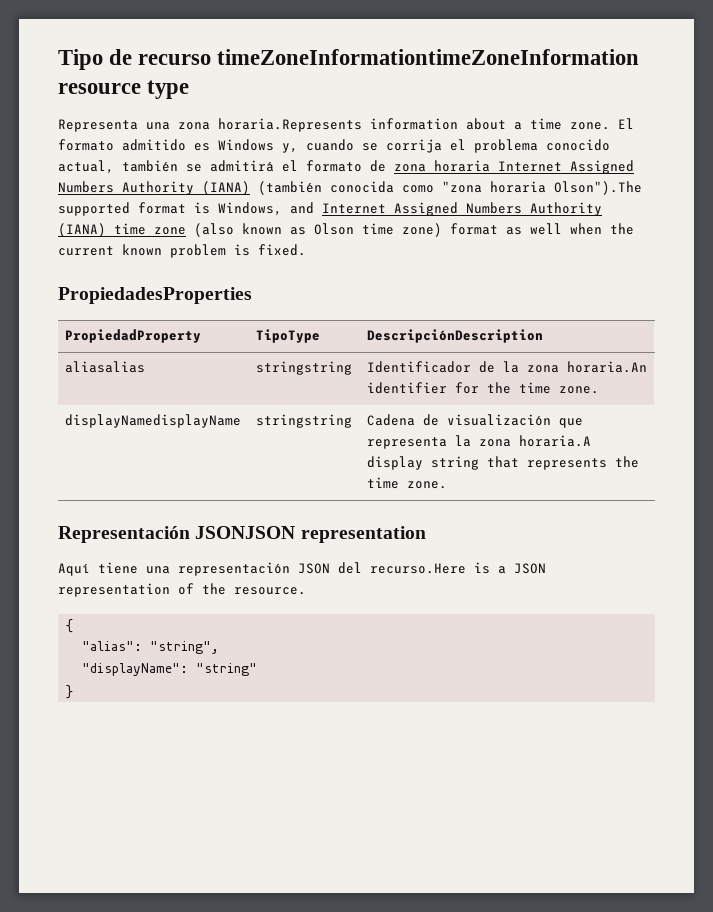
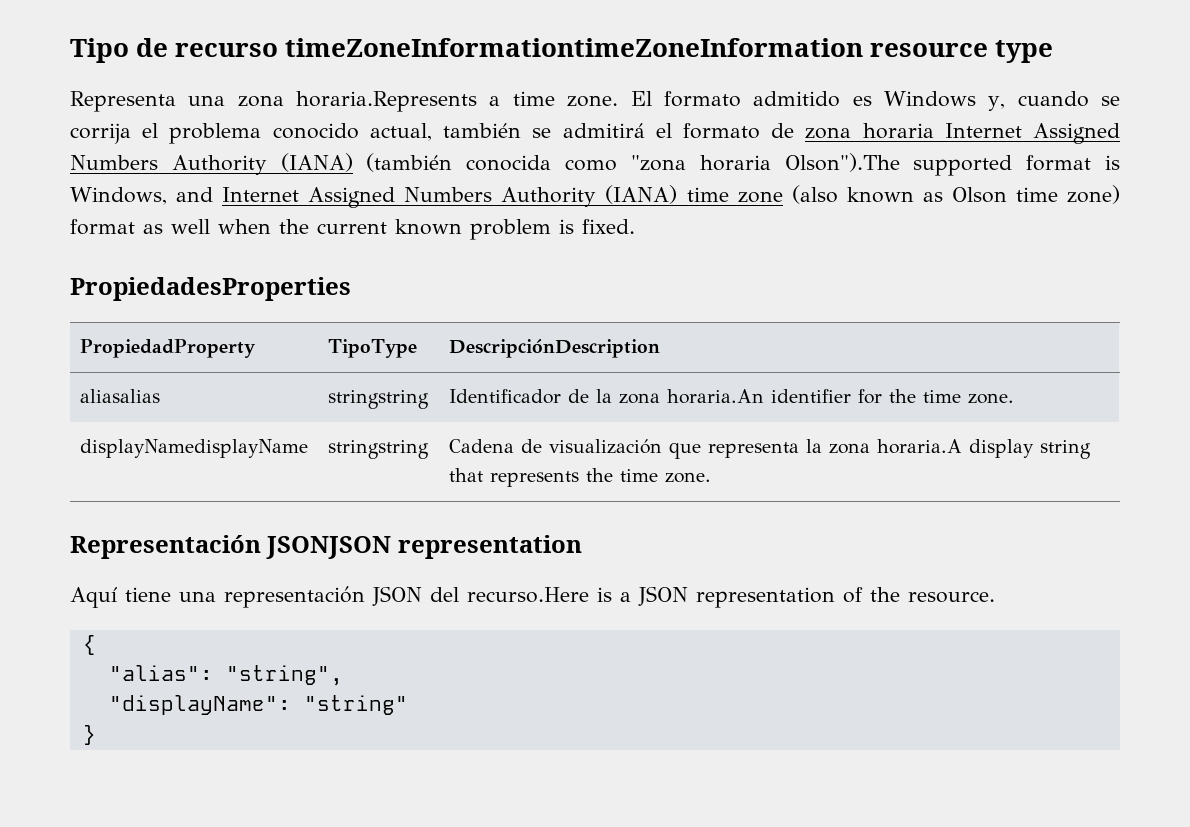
- Representa una zona horaria.Represents information about a time zone.
+ Representa una zona horaria.Represents a time zone.

